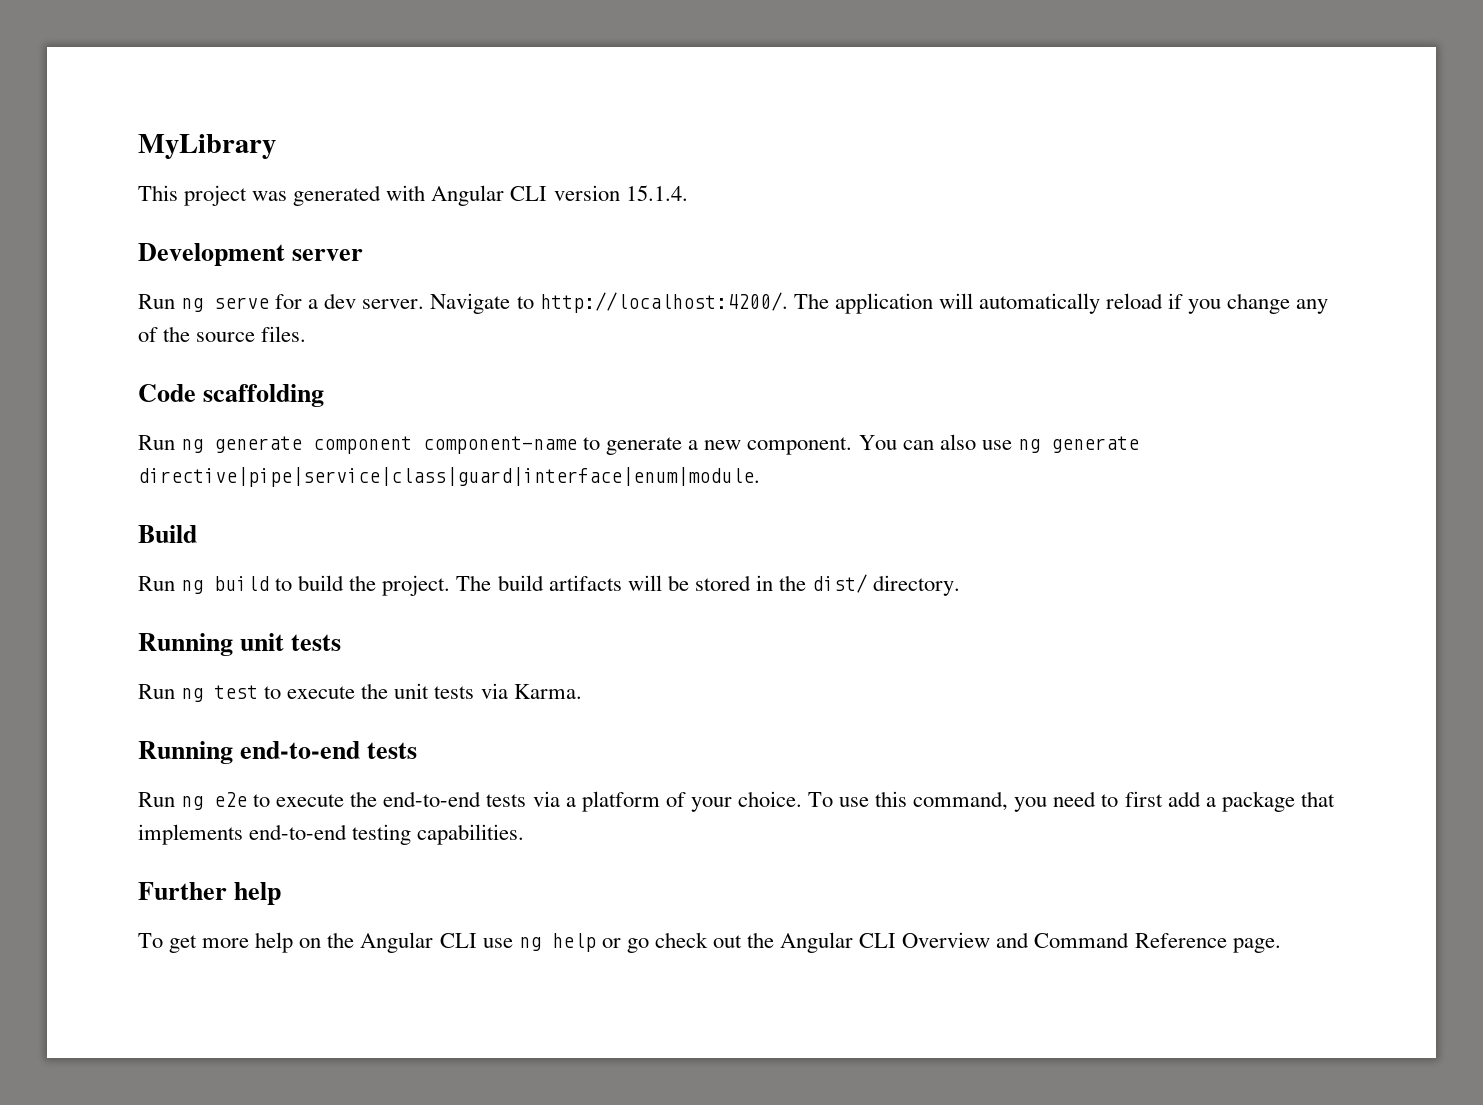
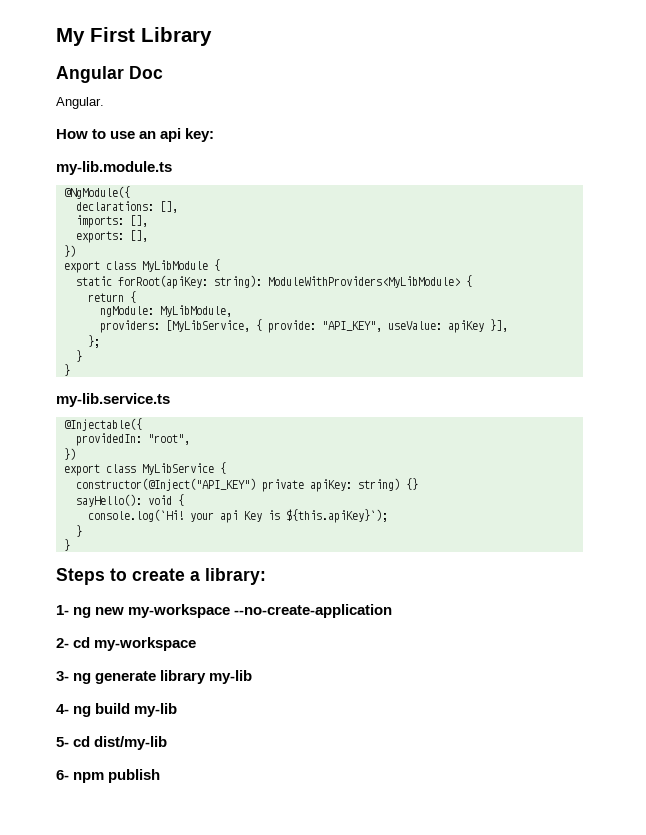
- MyLibrary
- This project was generated with Angular CLI version 15.1.4.
- Development server
- Run ng serve for a dev server. Navigate to http://localhost:4200/. The application will automatically reload if you change any of the source files.
- Code scaffolding
- Run ng generate component component-name to generate a new component. You can also use ng generate directive|pipe|service|class|guard|interface|enum|module.
- Build
- Run ng build to build the project. The build artifacts will be stored in the dist/ directory.
- Running unit tests
- Run ng test to execute the unit tests via Karma.
- Running end-to-end tests
- Run ng e2e to execute the end-to-end tests via a platform of your choice. To use this command, you need to first add a package that implements end-to-end testing capabilities.
- Further help
- To get more help on the Angular CLI use ng help or go check out the Angular CLI Overview and Command Reference page.
+ My First Library
+ Angular Doc
+ Angular.
+ How to use an api key:
+ my-lib.module.ts
+ @NgModule({
+ declarations: [],
+ imports: [],
+ exports: [],
+ })
+ export class MyLibModule {
+ static forRoot(apiKey: string): ModuleWithProviders<MyLibModule> {
+ return {
+ ngModule: MyLibModule,
+ providers: [MyLibService, { provide: "API_KEY", useValue: apiKey }],
+ };
+ }
+ }
+ my-lib.service.ts
+ @Injectable({
+ providedIn: "root",
+ })
+ export class MyLibService {
+ constructor(@Inject("API_KEY") private apiKey: string) {}
+ sayHello(): void {
+ console.log(`Hi! your api Key is ${this.apiKey}`);
+ }
+ }
+ Steps to create a library:
+ 1- ng new my-workspace --no-create-application
+ 2- cd my-workspace
+ 3- ng generate library my-lib
+ 4- ng build my-lib
+ 5- cd dist/my-lib
+ 6- npm publish

